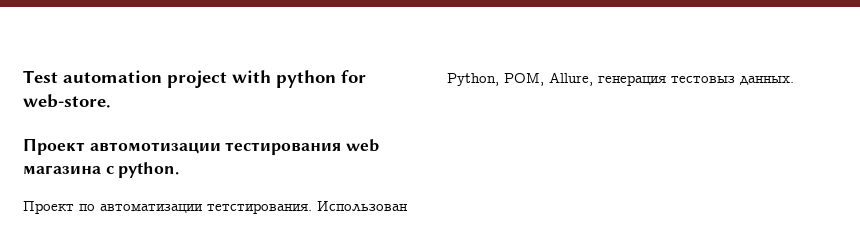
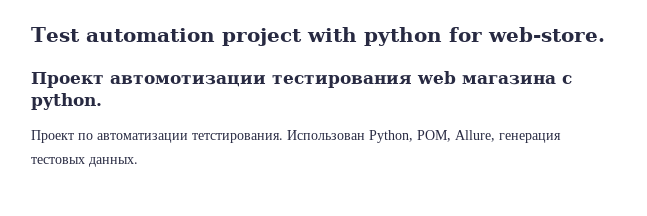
- Использован Python, POM, Allure, генерация тестовыз данных.
+ Использован Python, POM, Allure, генерация тестовых данных.

